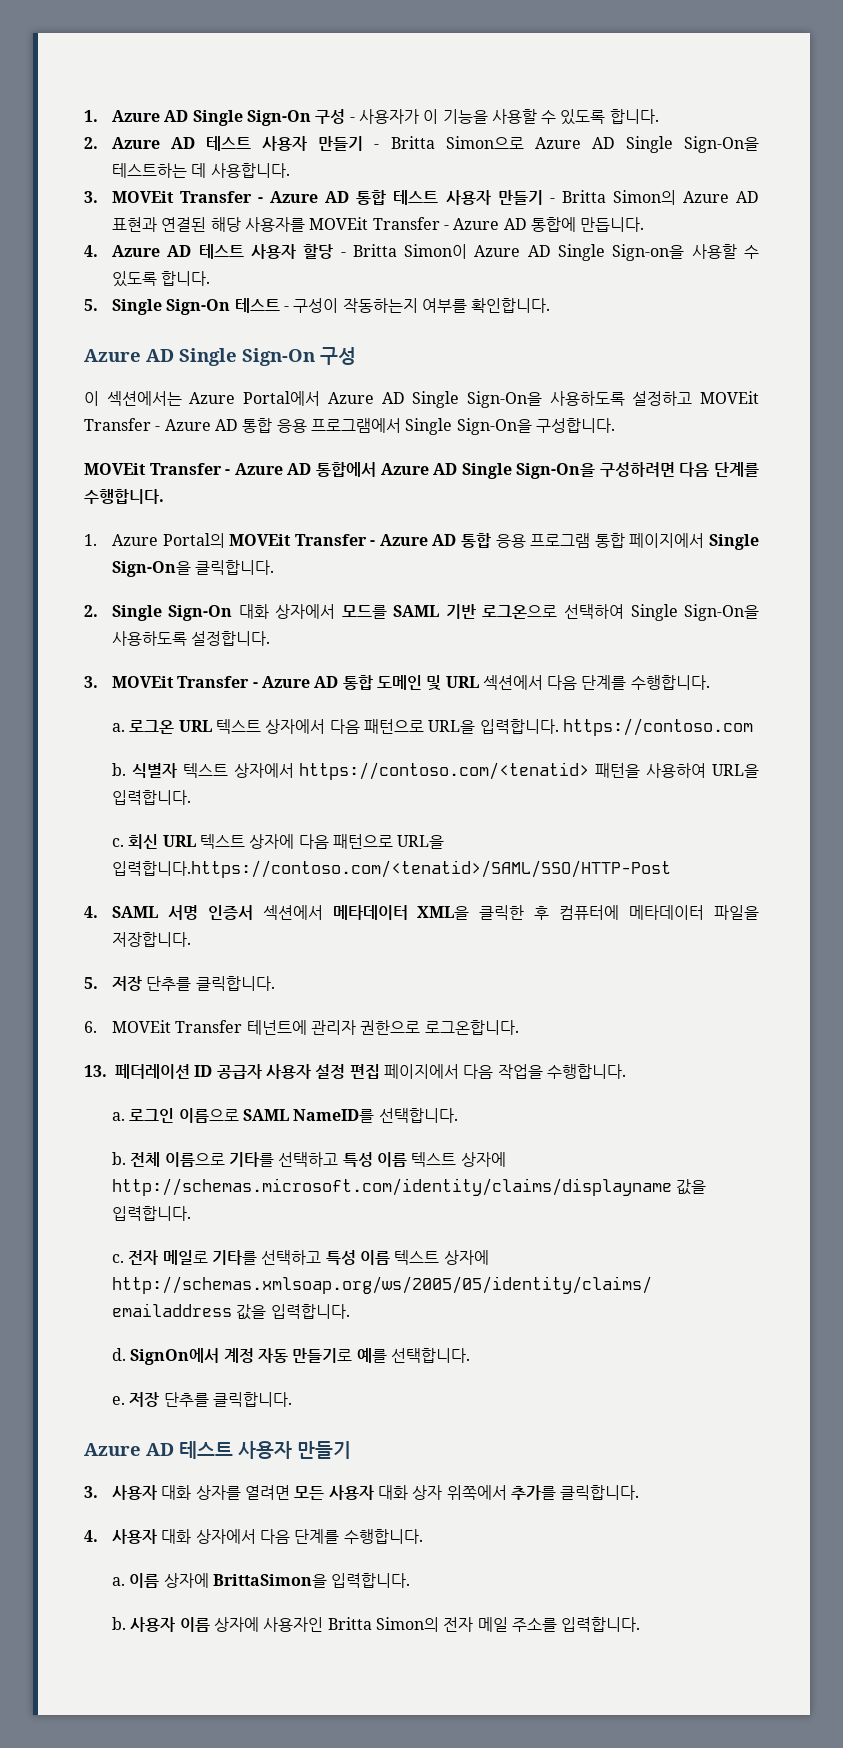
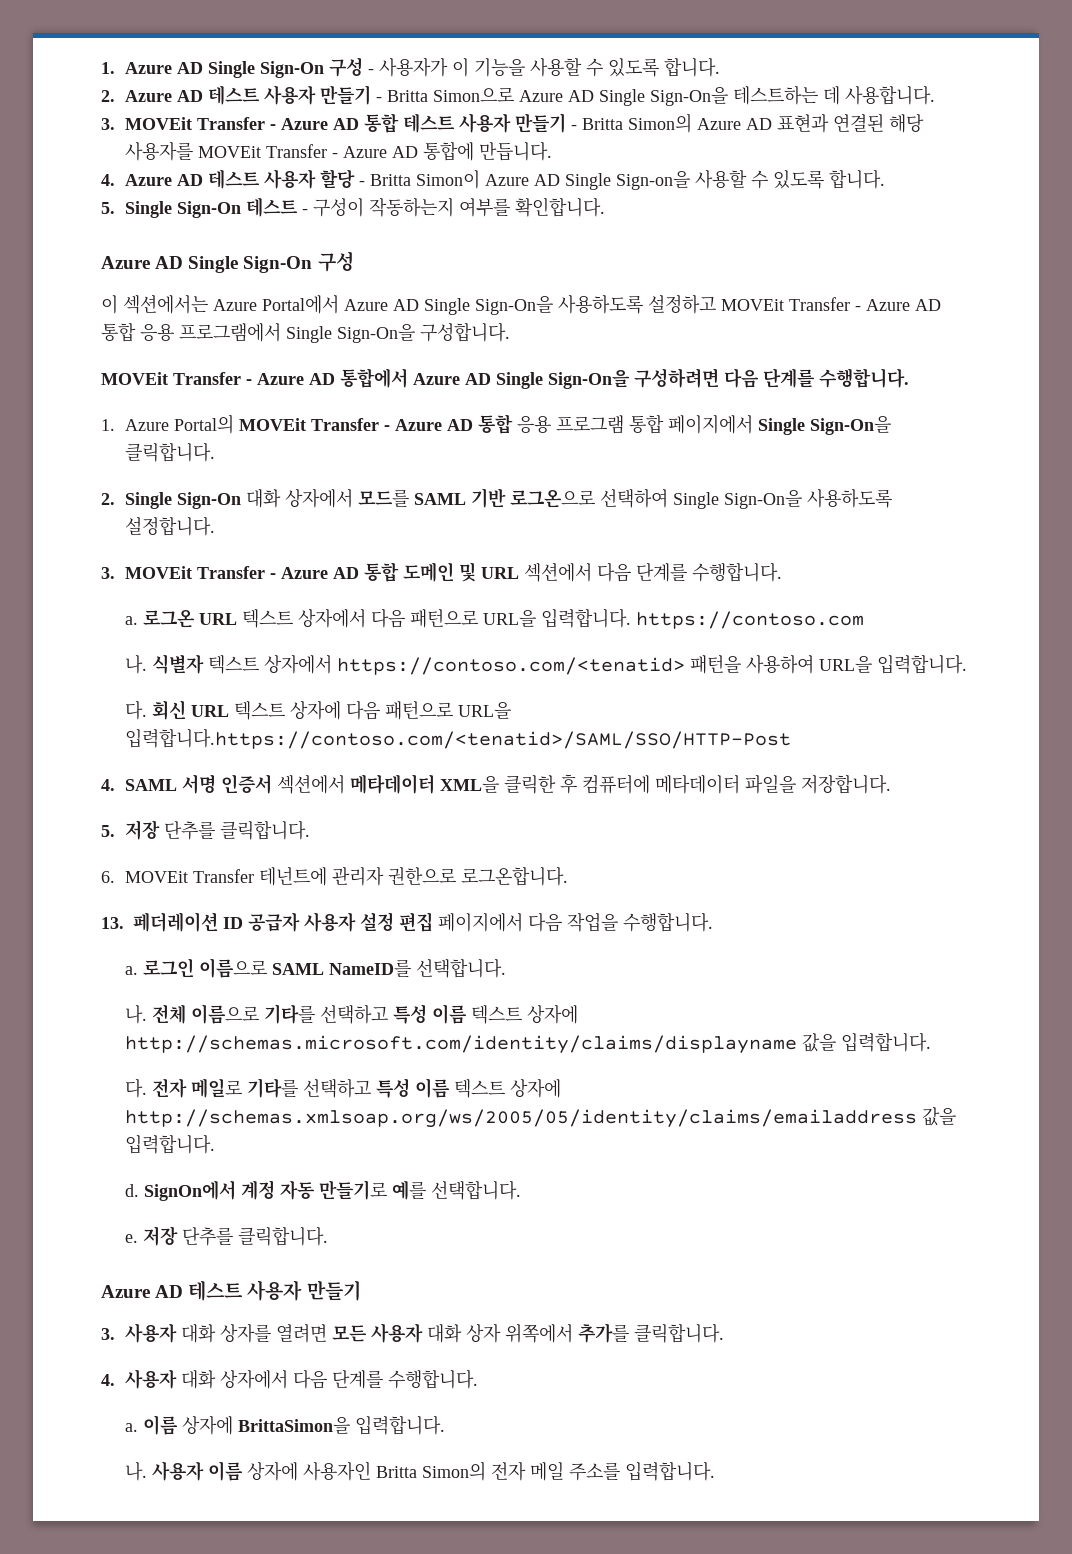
  로그온 URL 텍스트 상자에서 다음 패턴으로 URL을 입력합니다. https://contoso.com
- b.
+ 나.
  식별자 텍스트 상자에서 https://contoso.com/<tenatid> 패턴을 사용하여 URL을 입력합니다.
- c.
+ 다.
  로그인 이름으로 SAML NameID를 선택합니다.
- b.
+ 나.
  전체 이름으로 기타를 선택하고 특성 이름 텍스트 상자에 http://schemas.microsoft.com/identity/claims/displayname 값을 입력합니다.
- c.
+ 다.
  이름 상자에 BrittaSimon을 입력합니다.
- b.
+ 나.

